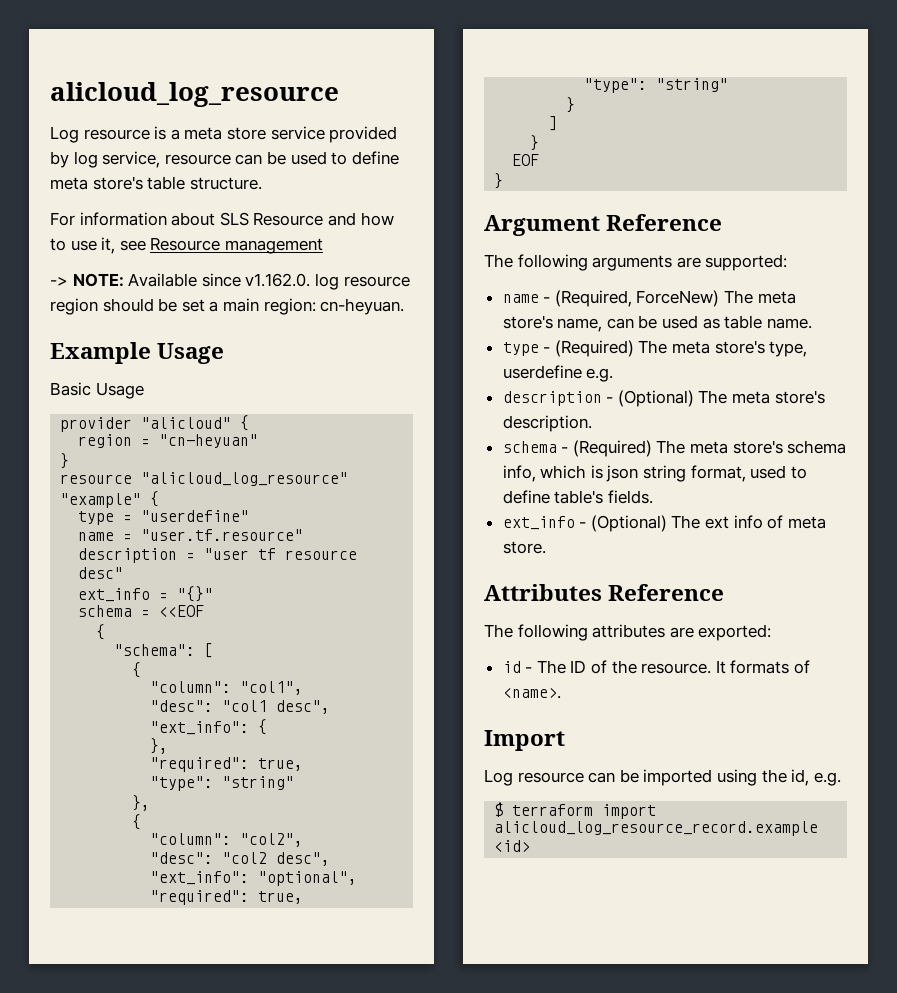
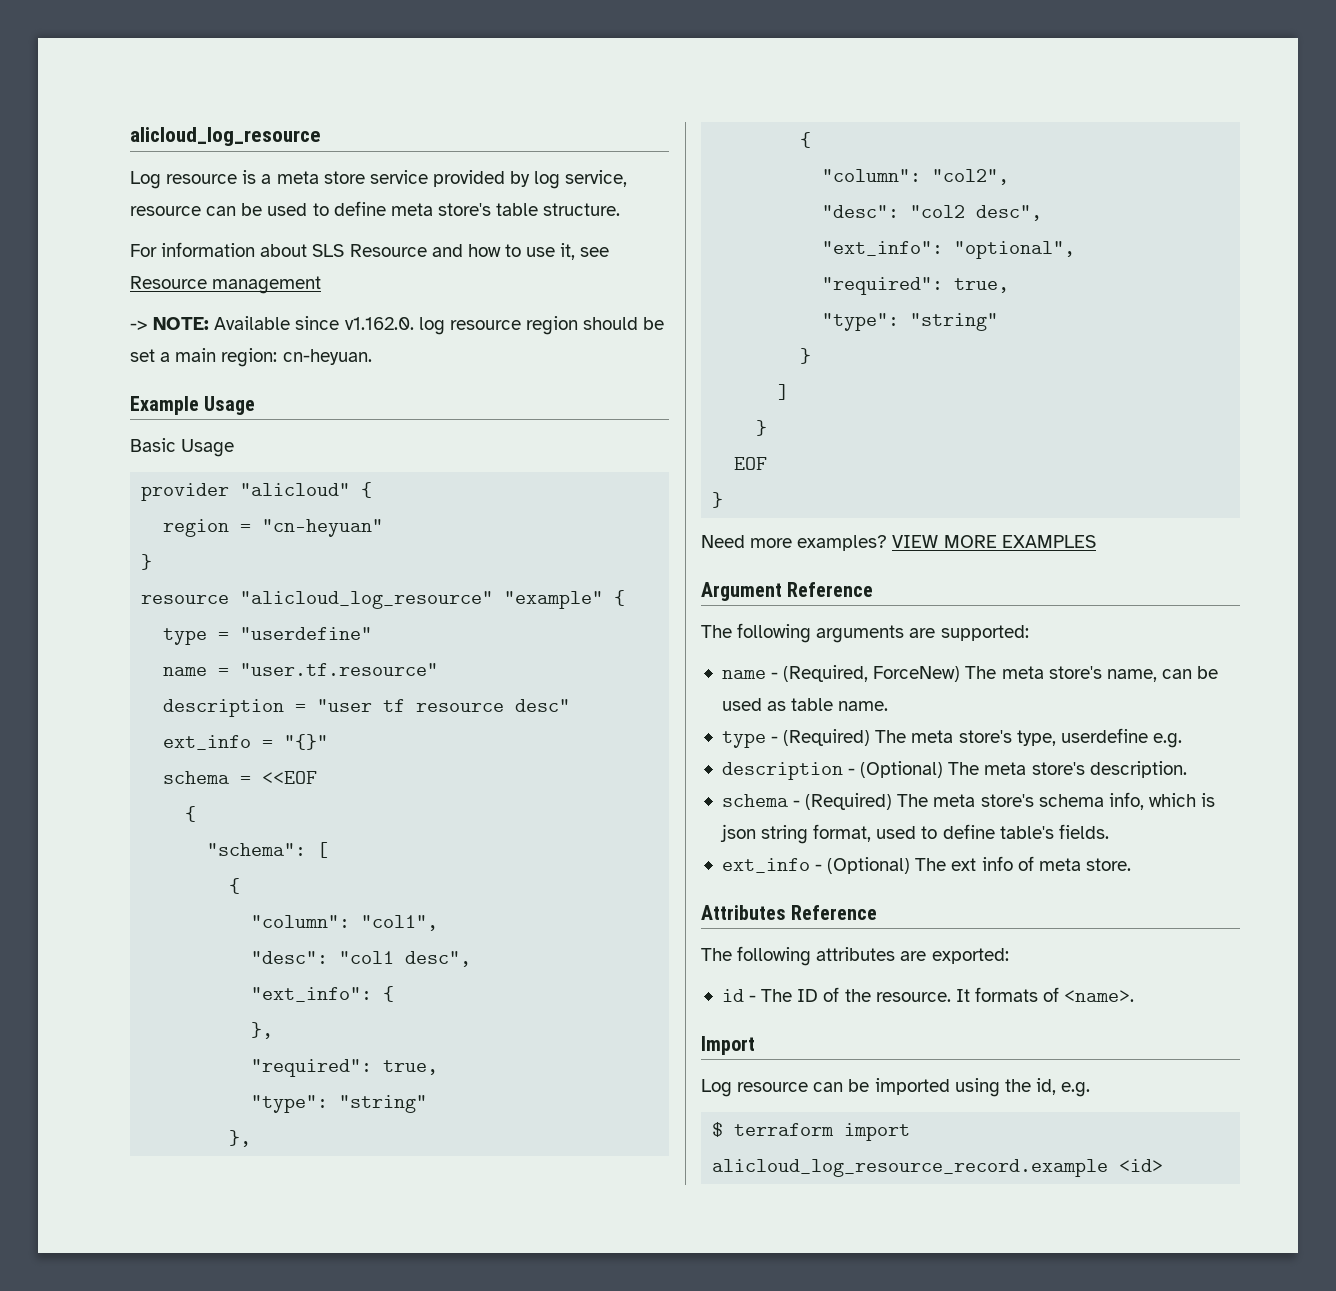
+ Need more examples? VIEW MORE EXAMPLES

